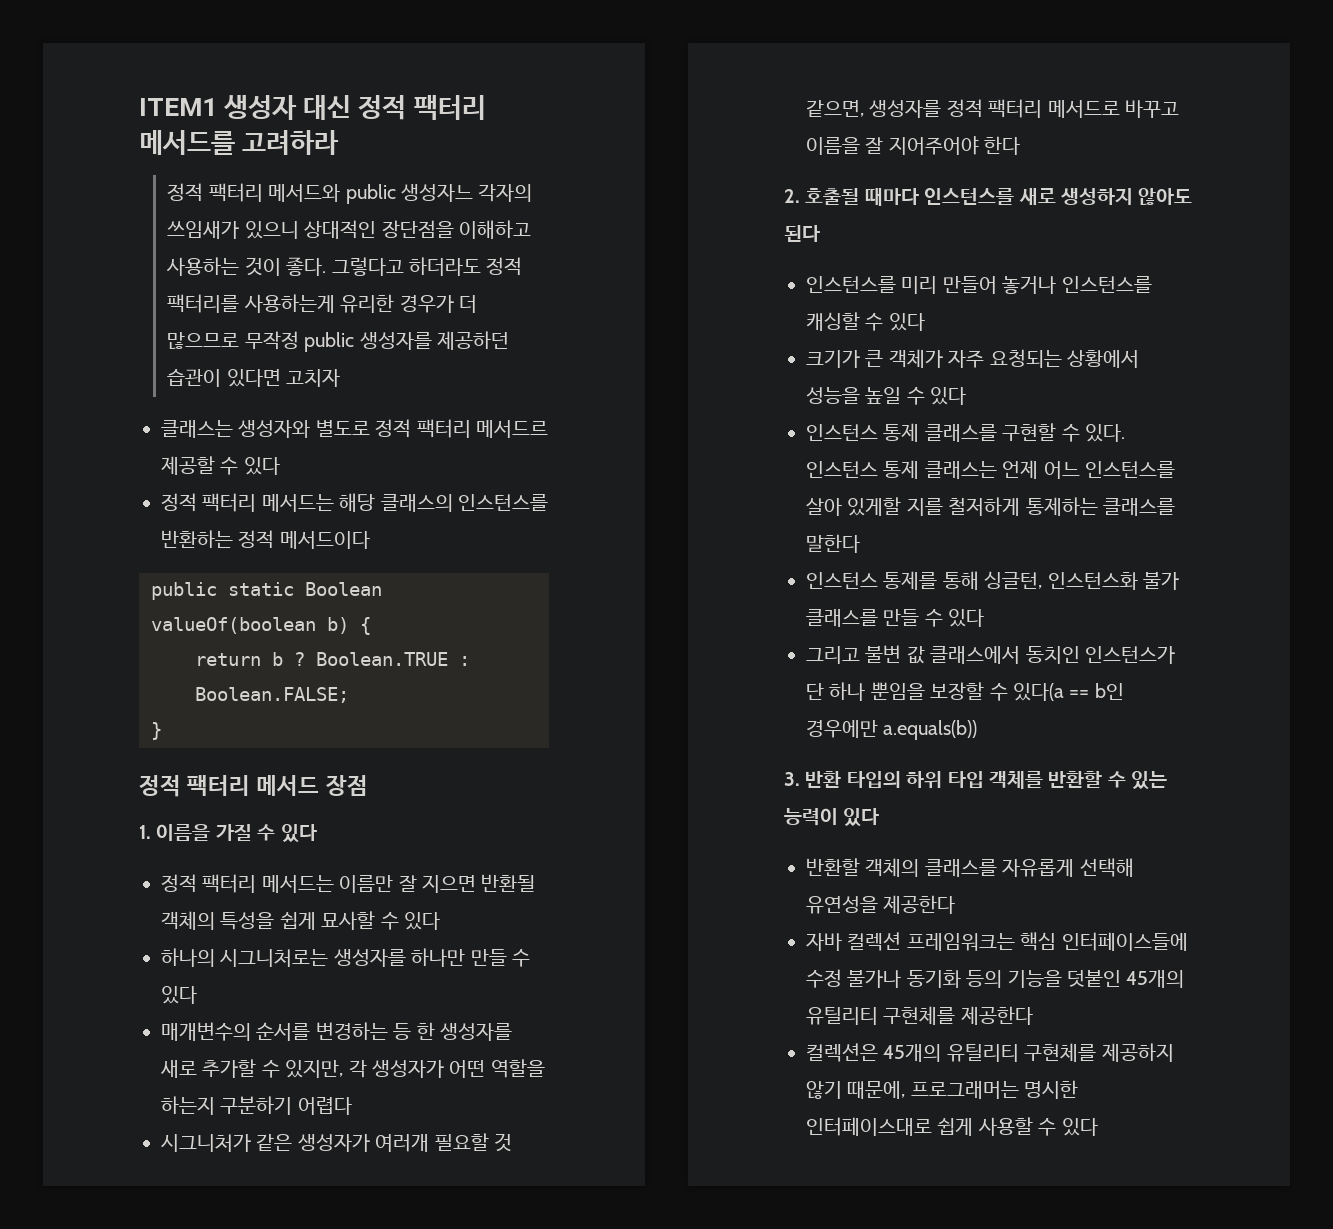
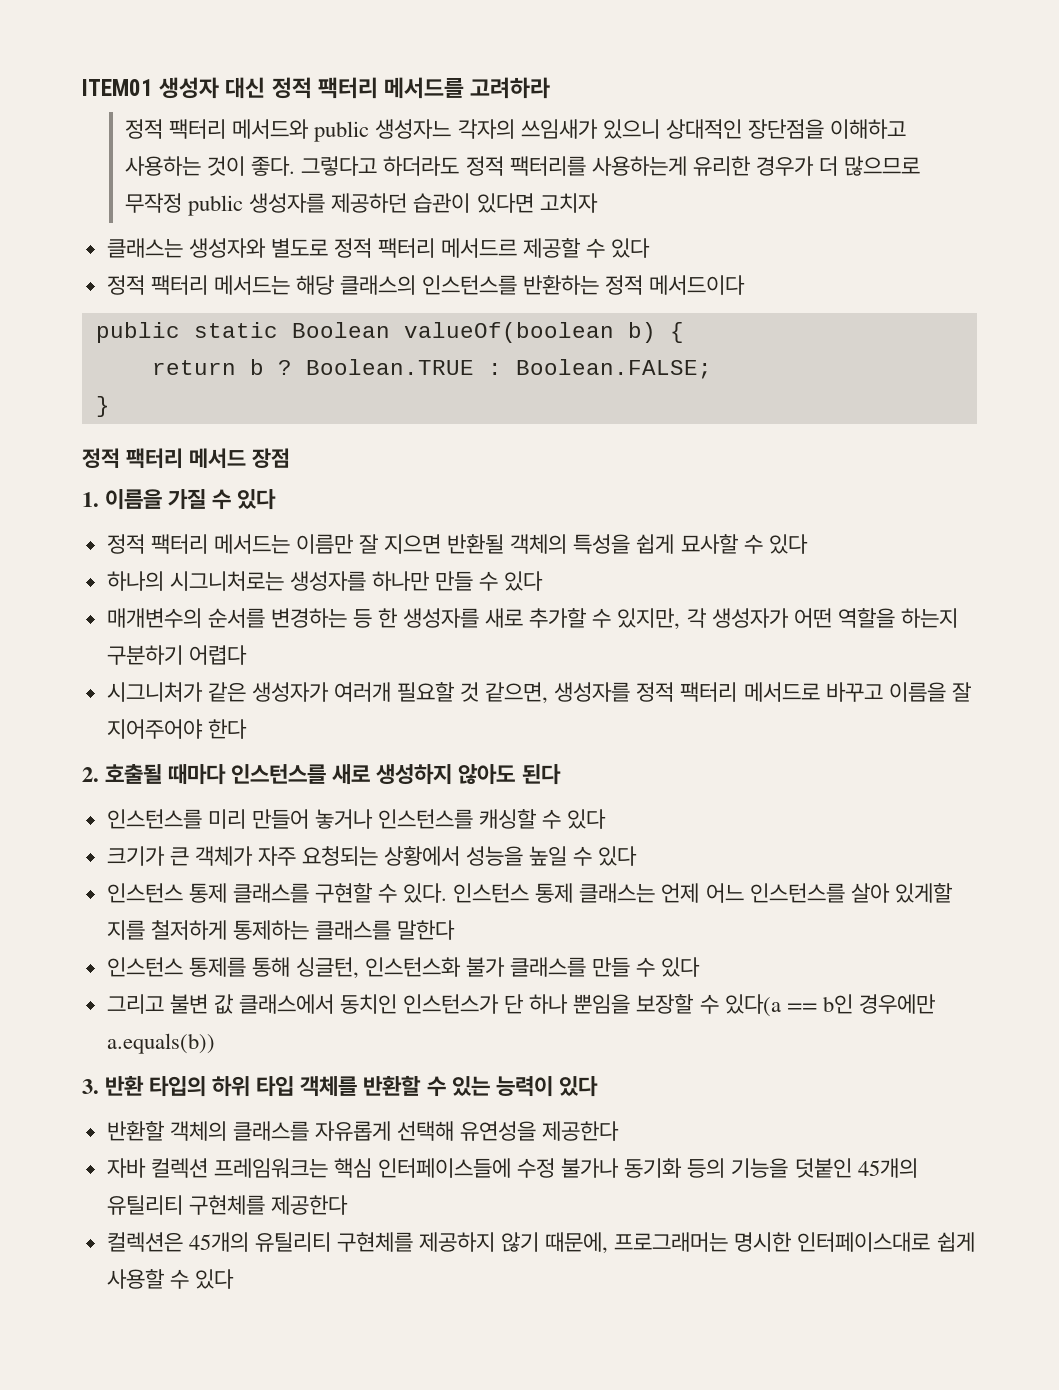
- ITEM1 생성자 대신 정적 팩터리 메서드를 고려하라
+ ITEM01 생성자 대신 정적 팩터리 메서드를 고려하라

